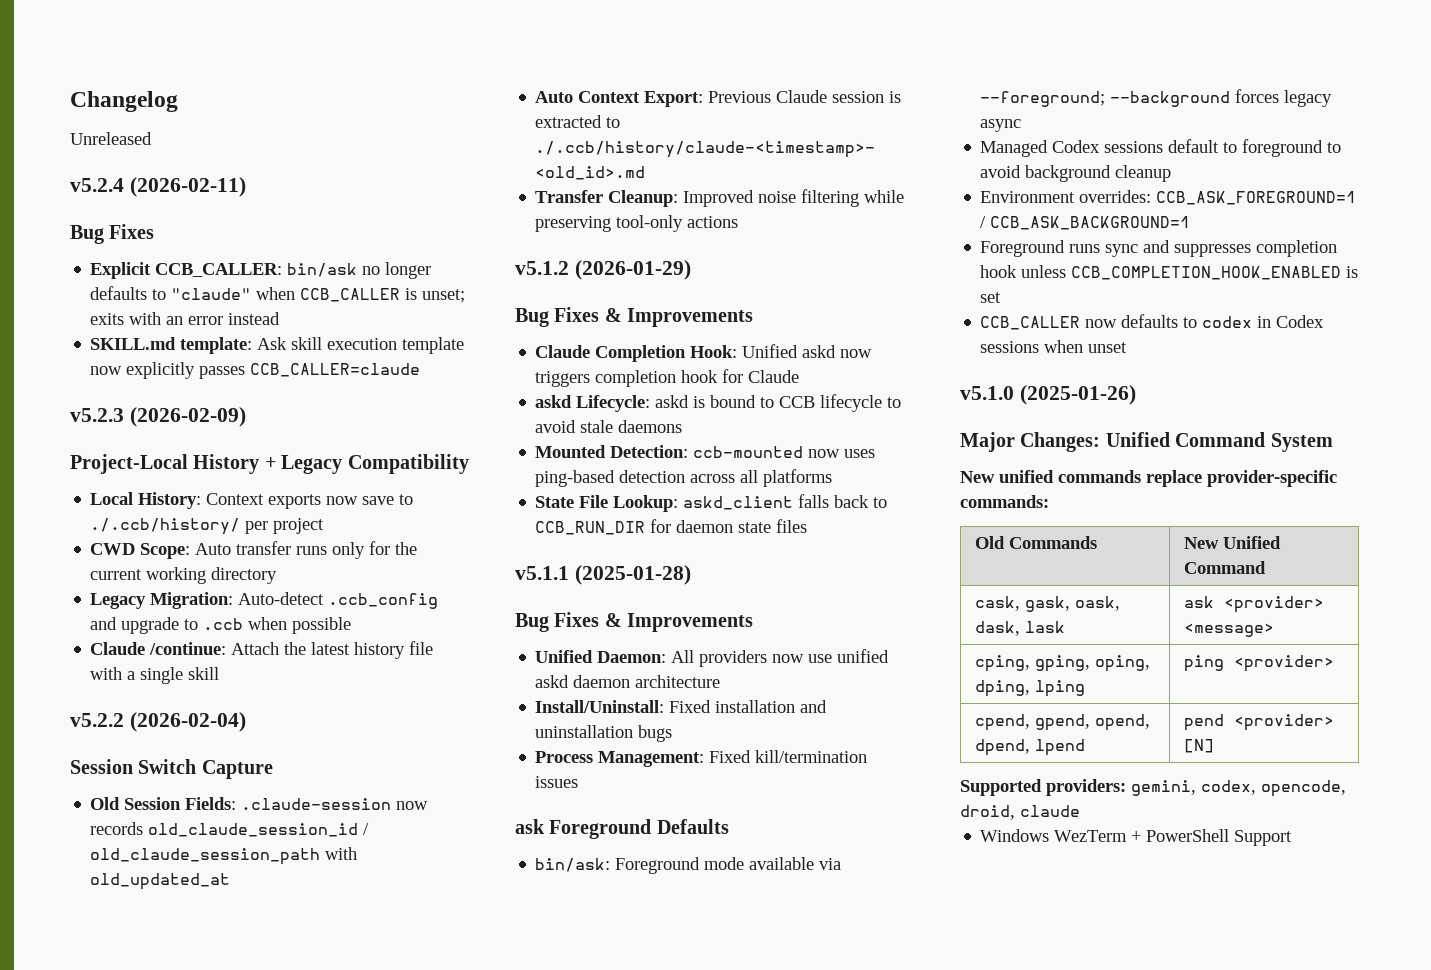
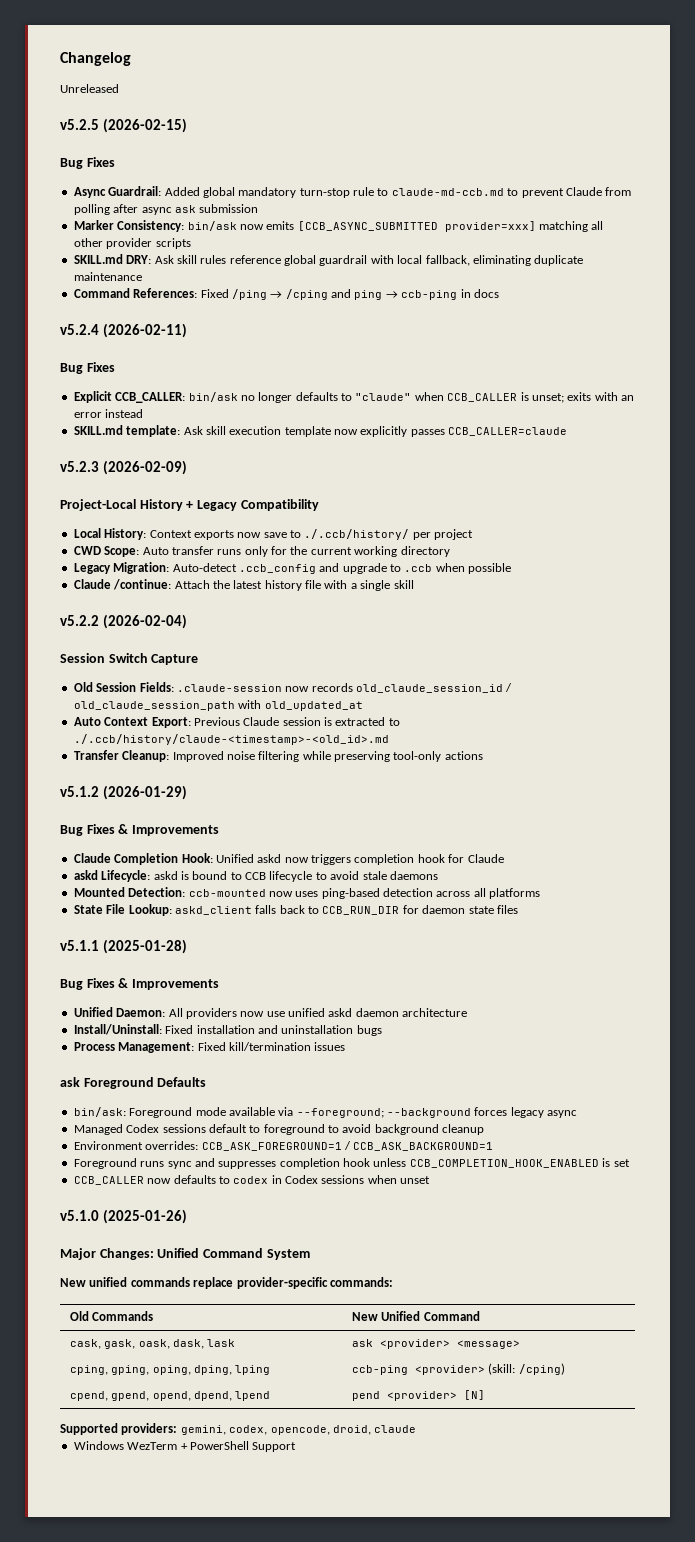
+ v5.2.5 (2026-02-15)
+ Bug Fixes
+ Async Guardrail: Added global mandatory turn-stop rule to claude-md-ccb.md to prevent Claude from polling after async ask submission
+ Marker Consistency: bin/ask now emits [CCB_ASYNC_SUBMITTED provider=xxx] matching all other provider scripts
+ SKILL.md DRY: Ask skill rules reference global guardrail with local fallback, eliminating duplicate maintenance
+ Command References: Fixed /ping → /cping and ping → ccb-ping in docs
- cping, gping, oping, dping, lping | ping <provider>
+ cping, gping, oping, dping, lping | ccb-ping <provider> (skill: /cping)

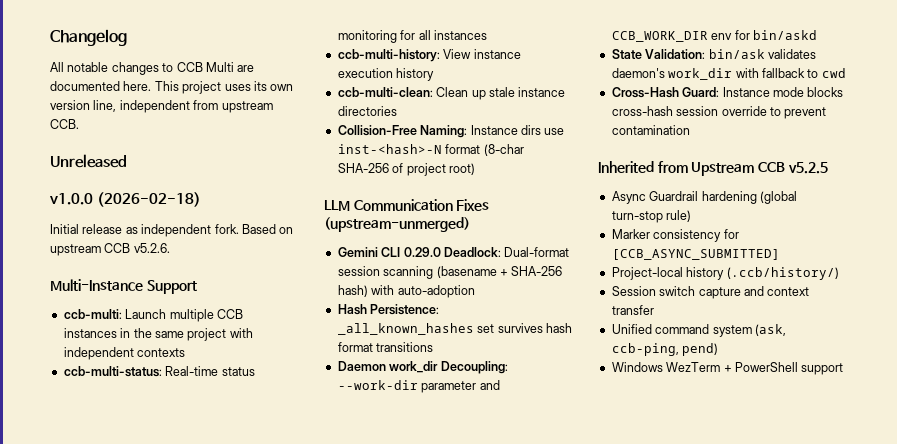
+ All notable changes to CCB Multi are documented here. This project uses its own version line, independent from upstream CCB.
  Unreleased
- v5.2.5 (2026-02-15)
- Bug Fixes
- Async Guardrail: Added global mandatory turn-stop rule to claude-md-ccb.md to prevent Claude from polling after async ask submission
- Marker Consistency: bin/ask now emits [CCB_ASYNC_SUBMITTED provider=xxx] matching all other provider scripts
- SKILL.md DRY: Ask skill rules reference global guardrail with local fallback, eliminating duplicate maintenance
- Command References: Fixed /ping → /cping and ping → ccb-ping in docs
- v5.2.4 (2026-02-11)
- Bug Fixes
- Explicit CCB_CALLER: bin/ask no longer defaults to "claude" when CCB_CALLER is unset; exits with an error instead
- SKILL.md template: Ask skill execution template now explicitly passes CCB_CALLER=claude
- v5.2.3 (2026-02-09)
- Project-Local History + Legacy Compatibility
- Local History: Context exports now save to ./.ccb/history/ per project
- CWD Scope: Auto transfer runs only for the current working directory
- Legacy Migration: Auto-detect .ccb_config and upgrade to .ccb when possible
- Claude /continue: Attach the latest history file with a single skill
- v5.2.2 (2026-02-04)
- Session Switch Capture
- Old Session Fields: .claude-session now records old_claude_session_id / old_claude_session_path with old_updated_at
- Auto Context Export: Previous Claude session is extracted to ./.ccb/history/claude-<timestamp>-<old_id>.md
- Transfer Cleanup: Improved noise filtering while preserving tool-only actions
- v5.1.2 (2026-01-29)
- Bug Fixes & Improvements
- Claude Completion Hook: Unified askd now triggers completion hook for Claude
- askd Lifecycle: askd is bound to CCB lifecycle to avoid stale daemons
- Mounted Detection: ccb-mounted now uses ping-based detection across all platforms
- State File Lookup: askd_client falls back to CCB_RUN_DIR for daemon state files
- v5.1.1 (2025-01-28)
- Bug Fixes & Improvements
- Unified Daemon: All providers now use unified askd daemon architecture
- Install/Uninstall: Fixed installation and uninstallation bugs
- Process Management: Fixed kill/termination issues
- ask Foreground Defaults
- bin/ask: Foreground mode available via --foreground; --background forces legacy async
- Managed Codex sessions default to foreground to avoid background cleanup
- Environment overrides: CCB_ASK_FOREGROUND=1 / CCB_ASK_BACKGROUND=1
- Foreground runs sync and suppresses completion hook unless CCB_COMPLETION_HOOK_ENABLED is set
- CCB_CALLER now defaults to codex in Codex sessions when unset
- v5.1.0 (2025-01-26)
- Major Changes: Unified Command System
- New unified commands replace provider-specific commands:
- Old Commands | New Unified Command
- cask, gask, oask, dask, lask | ask <provider> <message>
- cping, gping, oping, dping, lping | ccb-ping <provider> (skill: /cping)
- cpend, gpend, opend, dpend, lpend | pend <provider> [N]
- Supported providers: gemini, codex, opencode, droid, claude
+ v1.0.0 (2026-02-18)
+ Initial release as independent fork. Based on upstream CCB v5.2.6.
+ Multi-Instance Support
+ ccb-multi: Launch multiple CCB instances in the same project with independent contexts
+ ccb-multi-status: Real-time status monitoring for all instances
+ ccb-multi-history: View instance execution history
+ ccb-multi-clean: Clean up stale instance directories
+ Collision-Free Naming: Instance dirs use inst-<hash>-N format (8-char SHA-256 of project root)
+ LLM Communication Fixes (upstream-unmerged)
+ Gemini CLI 0.29.0 Deadlock: Dual-format session scanning (basename + SHA-256 hash) with auto-adoption
+ Hash Persistence: _all_known_hashes set survives hash format transitions
+ Daemon work_dir Decoupling: --work-dir parameter and CCB_WORK_DIR env for bin/askd
+ State Validation: bin/ask validates daemon's work_dir with fallback to cwd
+ Cross-Hash Guard: Instance mode blocks cross-hash session override to prevent contamination
+ Inherited from Upstream CCB v5.2.5
+ Async Guardrail hardening (global turn-stop rule)
+ Marker consistency for [CCB_ASYNC_SUBMITTED]
+ Project-local history (.ccb/history/)
+ Session switch capture and context transfer
+ Unified command system (ask, ccb-ping, pend)
- Windows WezTerm + PowerShell Support
+ Windows WezTerm + PowerShell support

